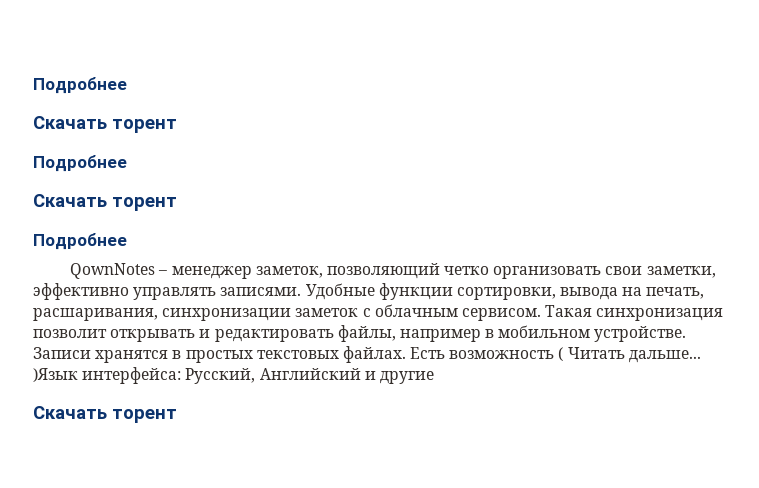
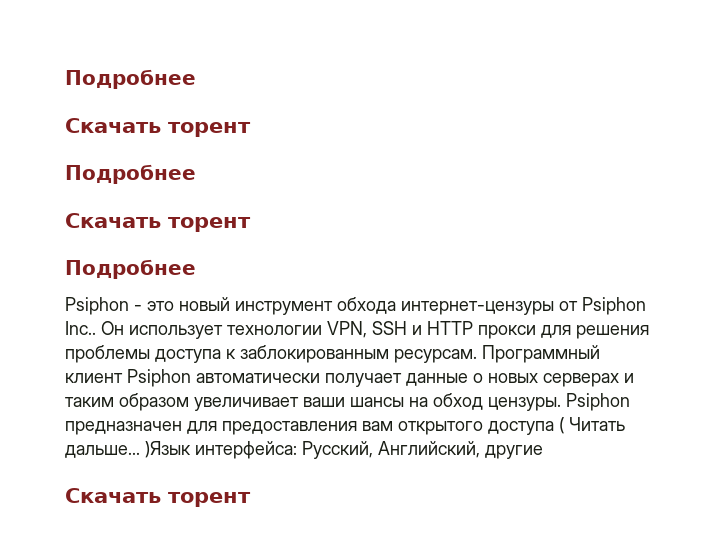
- QownNotes – менеджер заметок, позволяющий четко организовать свои заметки, эффективно управлять записями. Удобные функции сортировки, вывода на печать, расшаривания, синхронизации заметок с облачным сервисом. Такая синхронизация позволит открывать и редактировать файлы, например в мобильном устройстве. Записи хранятся в простых текстовых файлах. Есть возможность ( Читать дальше... )Язык интерфейса: Русский, Английский и другие
+ Psiphon - это новый инструмент обхода интернет-цензуры от Psiphon Inc.. Он использует технологии VPN, SSH и HTTP прокси для решения проблемы доступа к заблокированным ресурсам. Программный клиент Psiphon автоматически получает данные о новых серверах и таким образом увеличивает ваши шансы на обход цензуры. Psiphon предназначен для предоставления вам открытого доступа ( Читать дальше... )Язык интерфейса: Русский, Английский, другие

